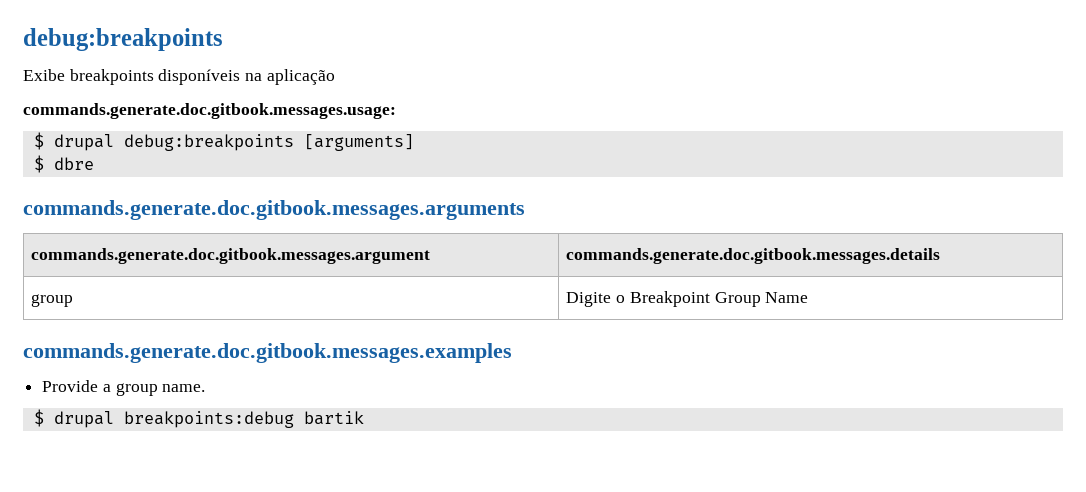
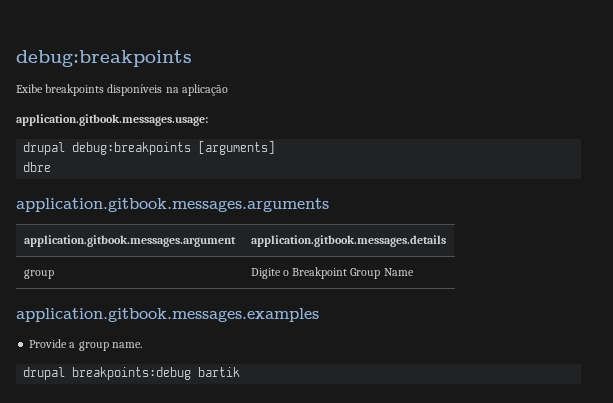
- commands.generate.doc.gitbook.messages.usage:
- $ drupal debug:breakpoints [arguments]
+ application.gitbook.messages.usage:
+ drupal debug:breakpoints [arguments]
- $ dbre
+ dbre
- commands.generate.doc.gitbook.messages.arguments
- commands.generate.doc.gitbook.messages.argument | commands.generate.doc.gitbook.messages.details
+ application.gitbook.messages.arguments
+ application.gitbook.messages.argument | application.gitbook.messages.details
- commands.generate.doc.gitbook.messages.examples
+ application.gitbook.messages.examples
- $ drupal breakpoints:debug bartik
+ drupal breakpoints:debug bartik

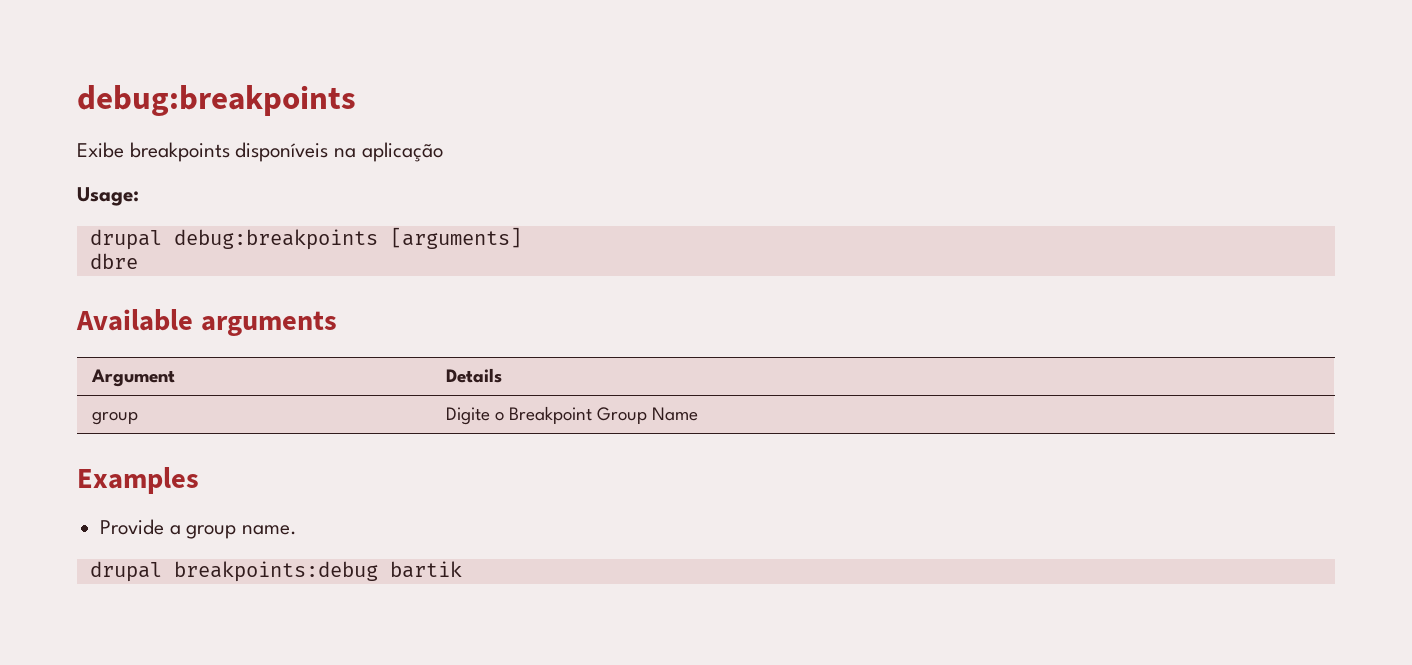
- application.gitbook.messages.usage:
+ Usage:
- application.gitbook.messages.arguments
- application.gitbook.messages.argument | application.gitbook.messages.details
+ Available arguments
+ Argument | Details
- application.gitbook.messages.examples
+ Examples

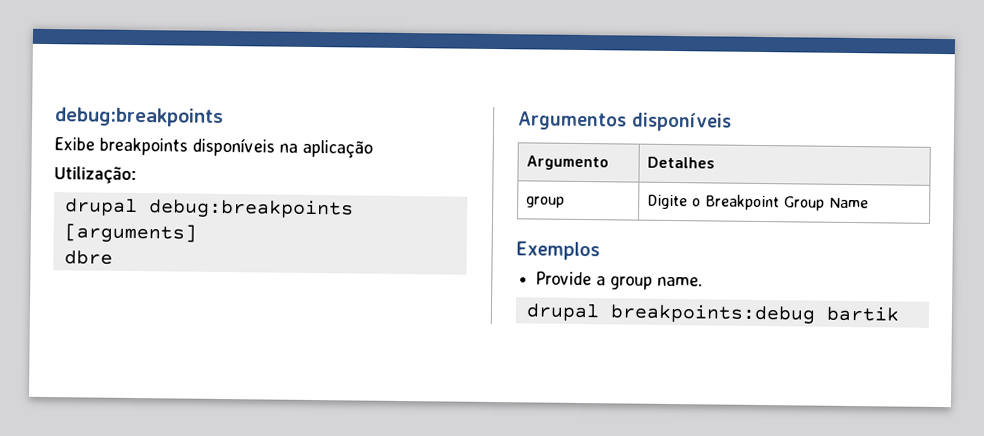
- Usage:
+ Utilização:
- Available arguments
- Argument | Details
+ Argumentos disponíveis
+ Argumento | Detalhes
- Examples
+ Exemplos

